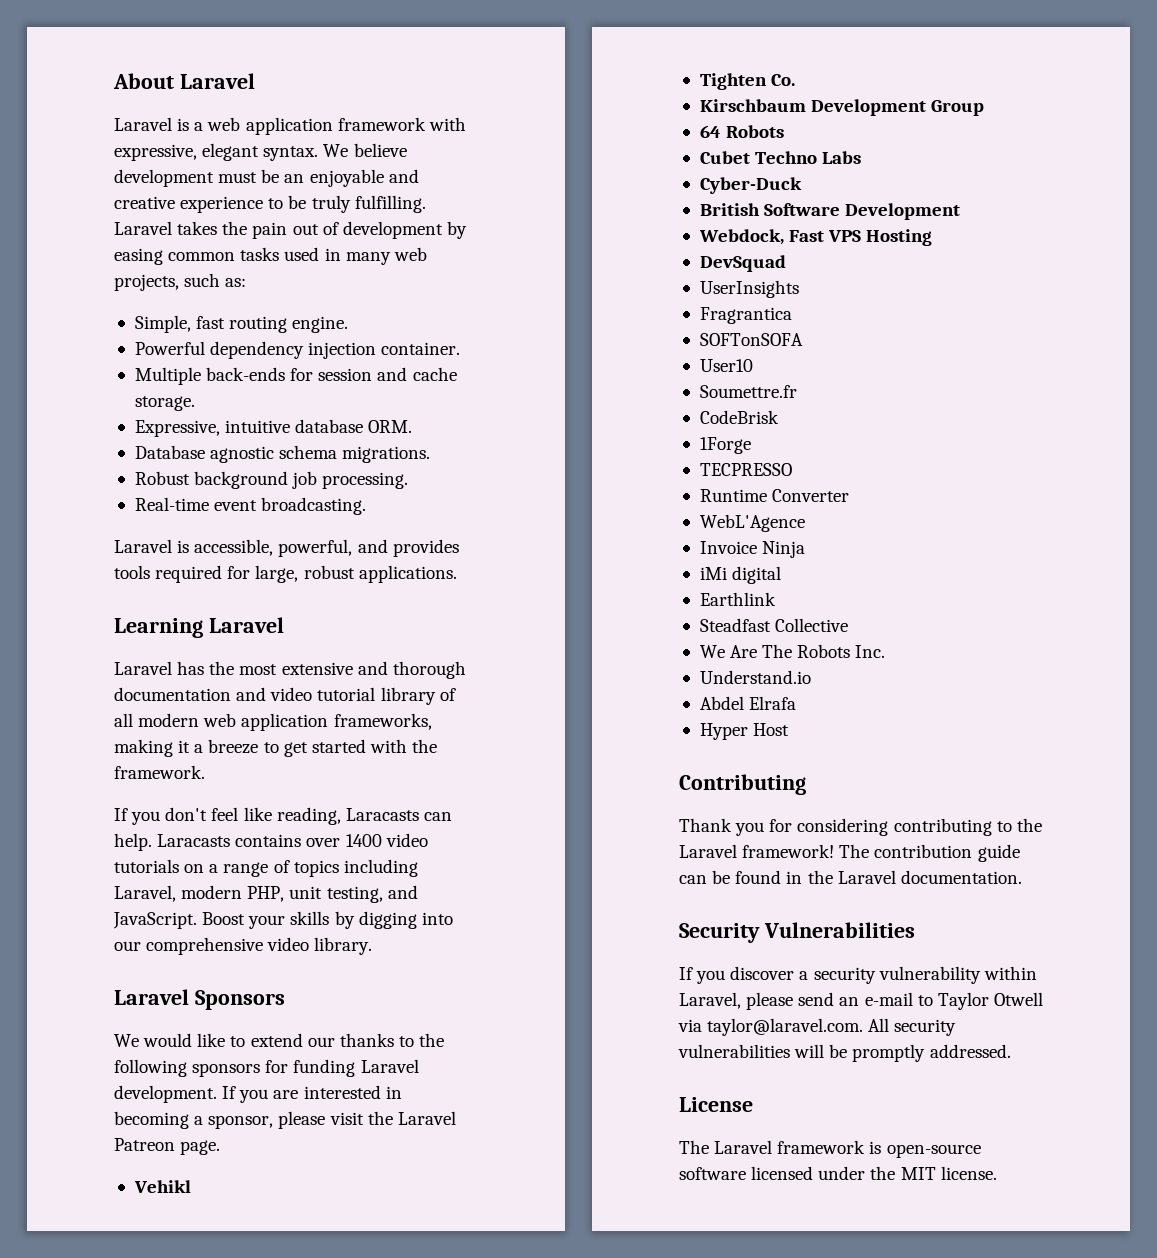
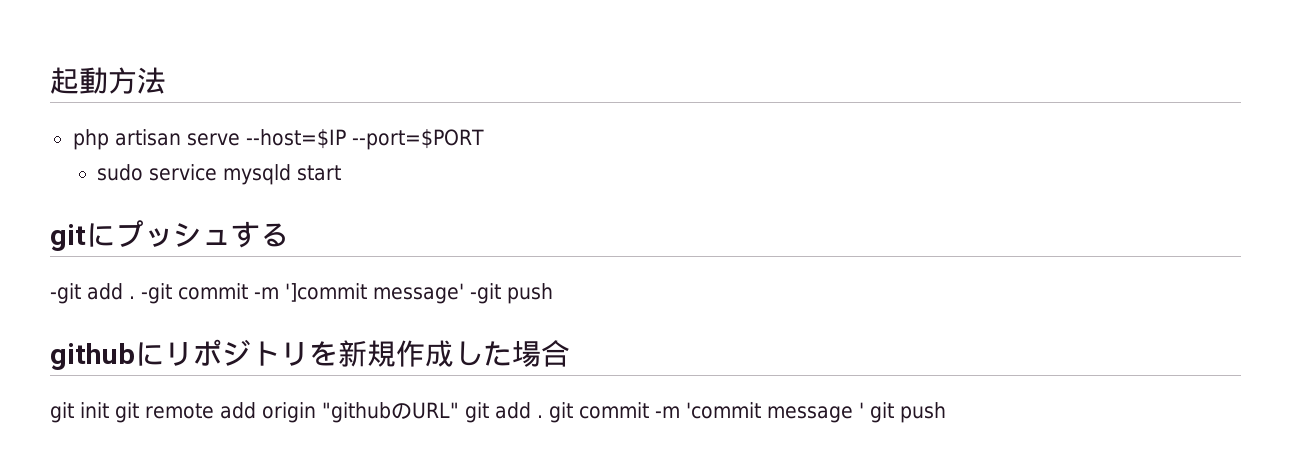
- About Laravel
- Laravel is a web application framework with expressive, elegant syntax. We believe development must be an enjoyable and creative experience to be truly fulfilling. Laravel takes the pain out of development by easing common tasks used in many web projects, such as:
- Simple, fast routing engine.
- Powerful dependency injection container.
- Multiple back-ends for session and cache storage.
- Expressive, intuitive database ORM.
- Database agnostic schema migrations.
- Robust background job processing.
- Real-time event broadcasting.
- Laravel is accessible, powerful, and provides tools required for large, robust applications.
- Learning Laravel
- Laravel has the most extensive and thorough documentation and video tutorial library of all modern web application frameworks, making it a breeze to get started with the framework.
- If you don't feel like reading, Laracasts can help. Laracasts contains over 1400 video tutorials on a range of topics including Laravel, modern PHP, unit testing, and JavaScript. Boost your skills by digging into our comprehensive video library.
- Laravel Sponsors
- We would like to extend our thanks to the following sponsors for funding Laravel development. If you are interested in becoming a sponsor, please visit the Laravel Patreon page.
- Vehikl
- Tighten Co.
- Kirschbaum Development Group
- 64 Robots
- Cubet Techno Labs
- Cyber-Duck
- British Software Development
- Webdock, Fast VPS Hosting
- DevSquad
- UserInsights
- Fragrantica
- SOFTonSOFA
- User10
- Soumettre.fr
- CodeBrisk
- 1Forge
- TECPRESSO
- Runtime Converter
- WebL'Agence
- Invoice Ninja
- iMi digital
- Earthlink
- Steadfast Collective
- We Are The Robots Inc.
- Understand.io
- Abdel Elrafa
- Hyper Host
- Contributing
- Thank you for considering contributing to the Laravel framework! The contribution guide can be found in the Laravel documentation.
- Security Vulnerabilities
- If you discover a security vulnerability within Laravel, please send an e-mail to Taylor Otwell via taylor@laravel.com. All security vulnerabilities will be promptly addressed.
- License
- The Laravel framework is open-source software licensed under the MIT license.
+ 起動方法
+ php artisan serve --host=$IP --port=$PORT
+ sudo service mysqld start
+ gitにプッシュする
+ -git add . -git commit -m ']commit message' -git push
+ githubにリポジトリを新規作成した場合
+ git init git remote add origin "githubのURL" git add . git commit -m 'commit message ' git push

